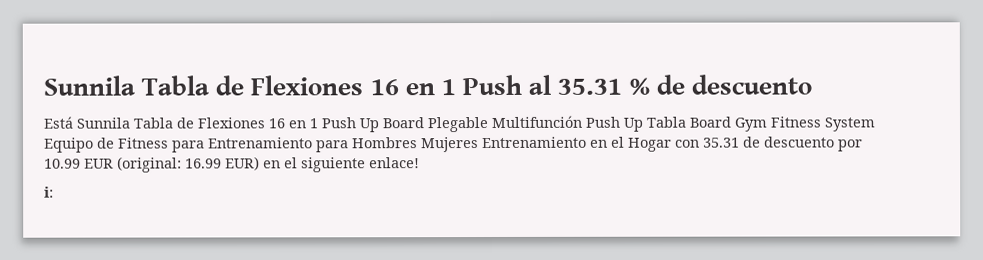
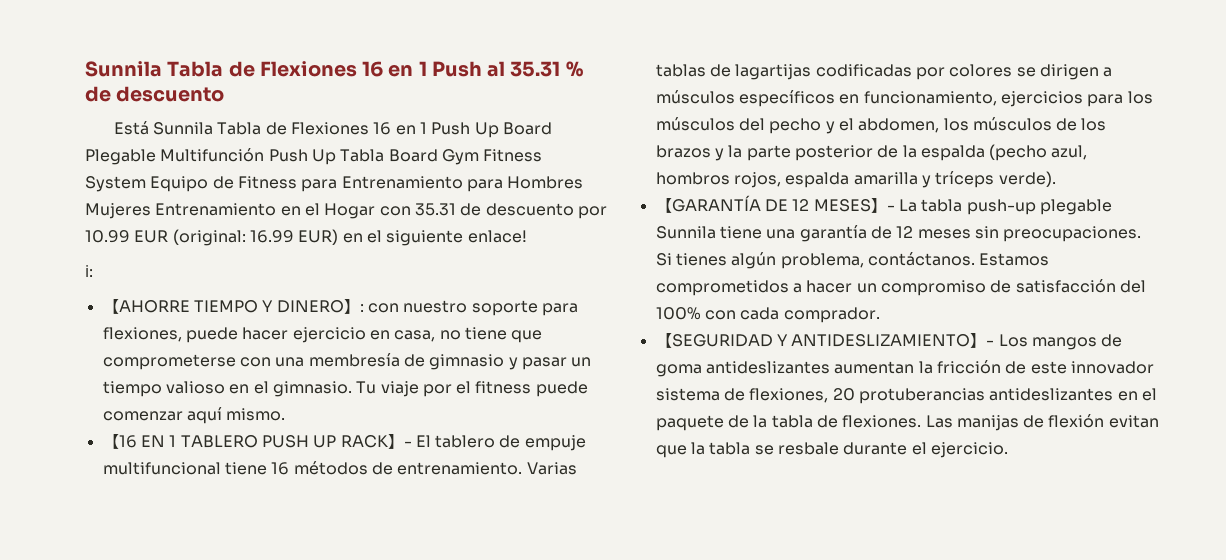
+ 【AHORRE TIEMPO Y DINERO】: con nuestro soporte para flexiones, puede hacer ejercicio en casa, no tiene que comprometerse con una membresía de gimnasio y pasar un tiempo valioso en el gimnasio. Tu viaje por el fitness puede comenzar aquí mismo.
+ 【16 EN 1 TABLERO PUSH UP RACK】- El tablero de empuje multifuncional tiene 16 métodos de entrenamiento. Varias tablas de lagartijas codificadas por colores se dirigen a músculos específicos en funcionamiento, ejercicios para los músculos del pecho y el abdomen, los músculos de los brazos y la parte posterior de la espalda (pecho azul, hombros rojos, espalda amarilla y tríceps verde).
+ 【GARANTÍA DE 12 MESES】- La tabla push-up plegable Sunnila tiene una garantía de 12 meses sin preocupaciones. Si tienes algún problema, contáctanos. Estamos comprometidos a hacer un compromiso de satisfacción del 100% con cada comprador.
+ 【SEGURIDAD Y ANTIDESLIZAMIENTO】- Los mangos de goma antideslizantes aumentan la fricción de este innovador sistema de flexiones, 20 protuberancias antideslizantes en el paquete de la tabla de flexiones. Las manijas de flexión evitan que la tabla se resbale durante el ejercicio.

